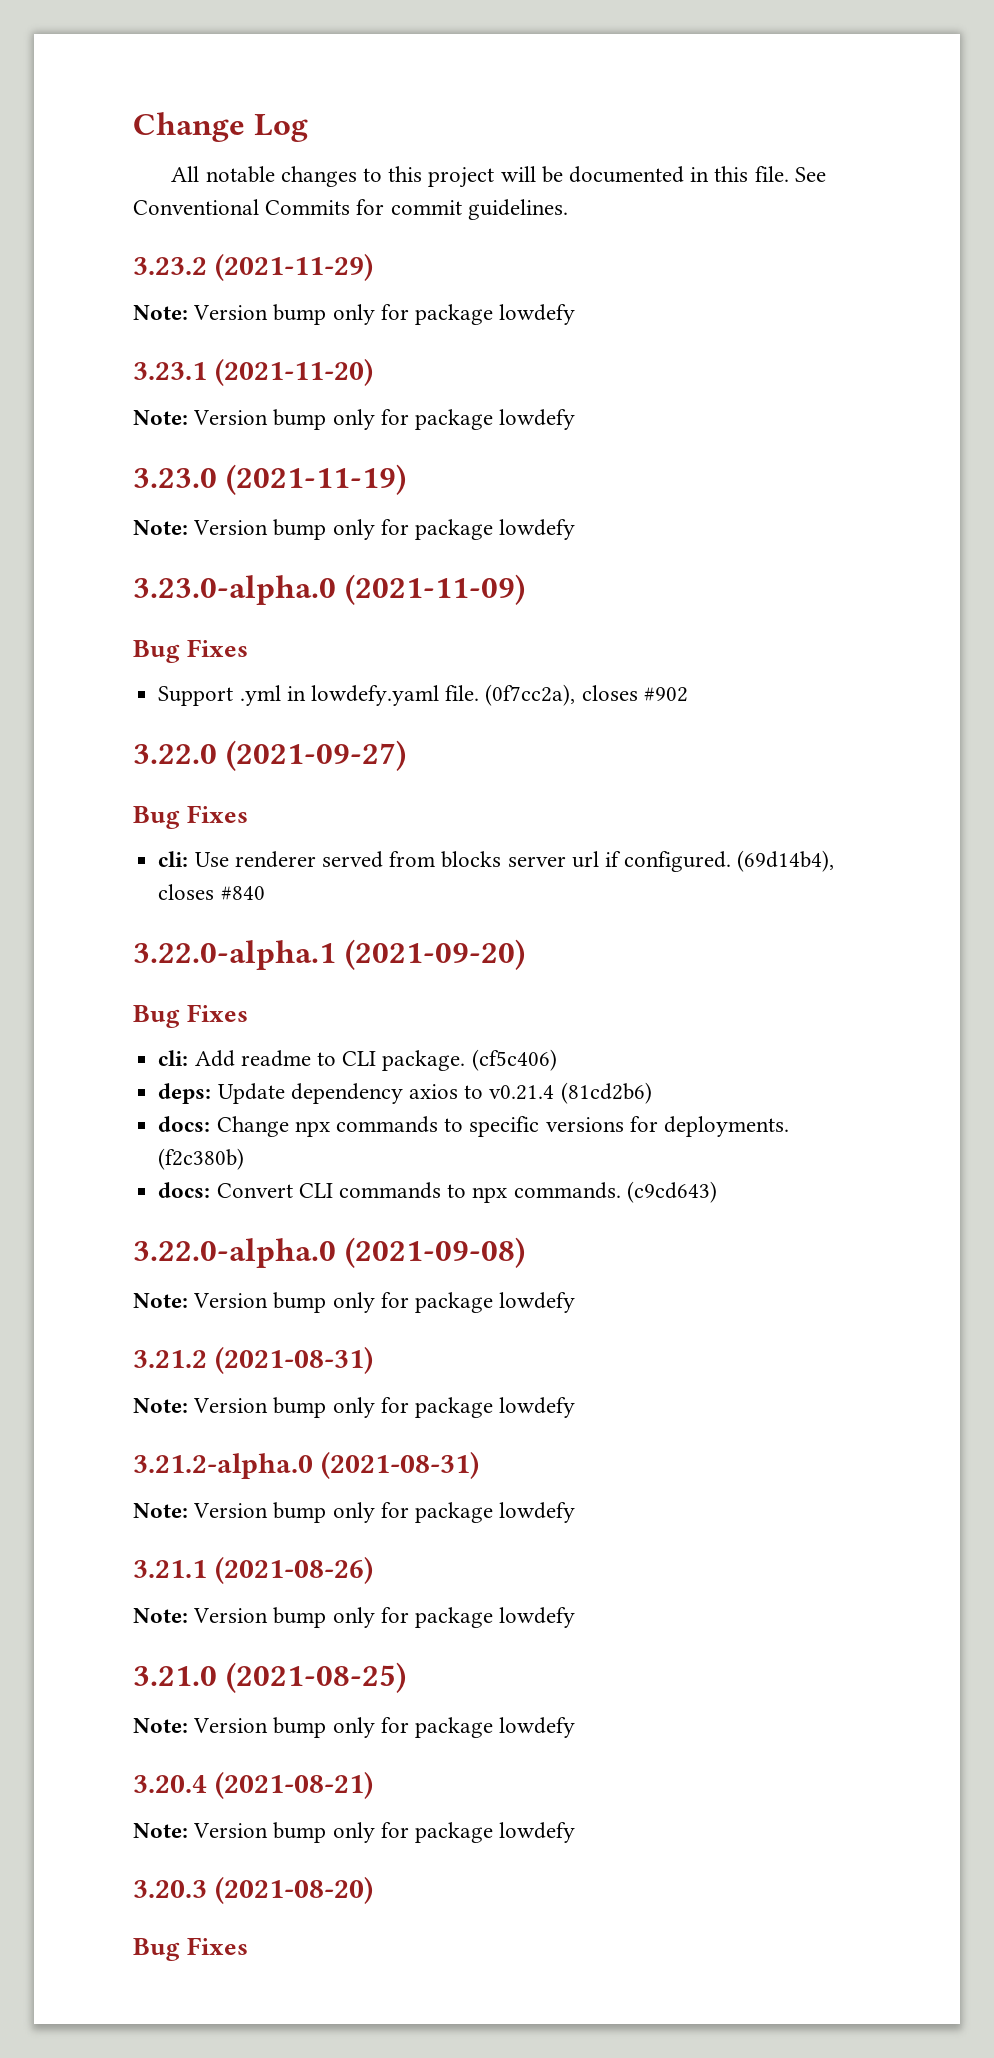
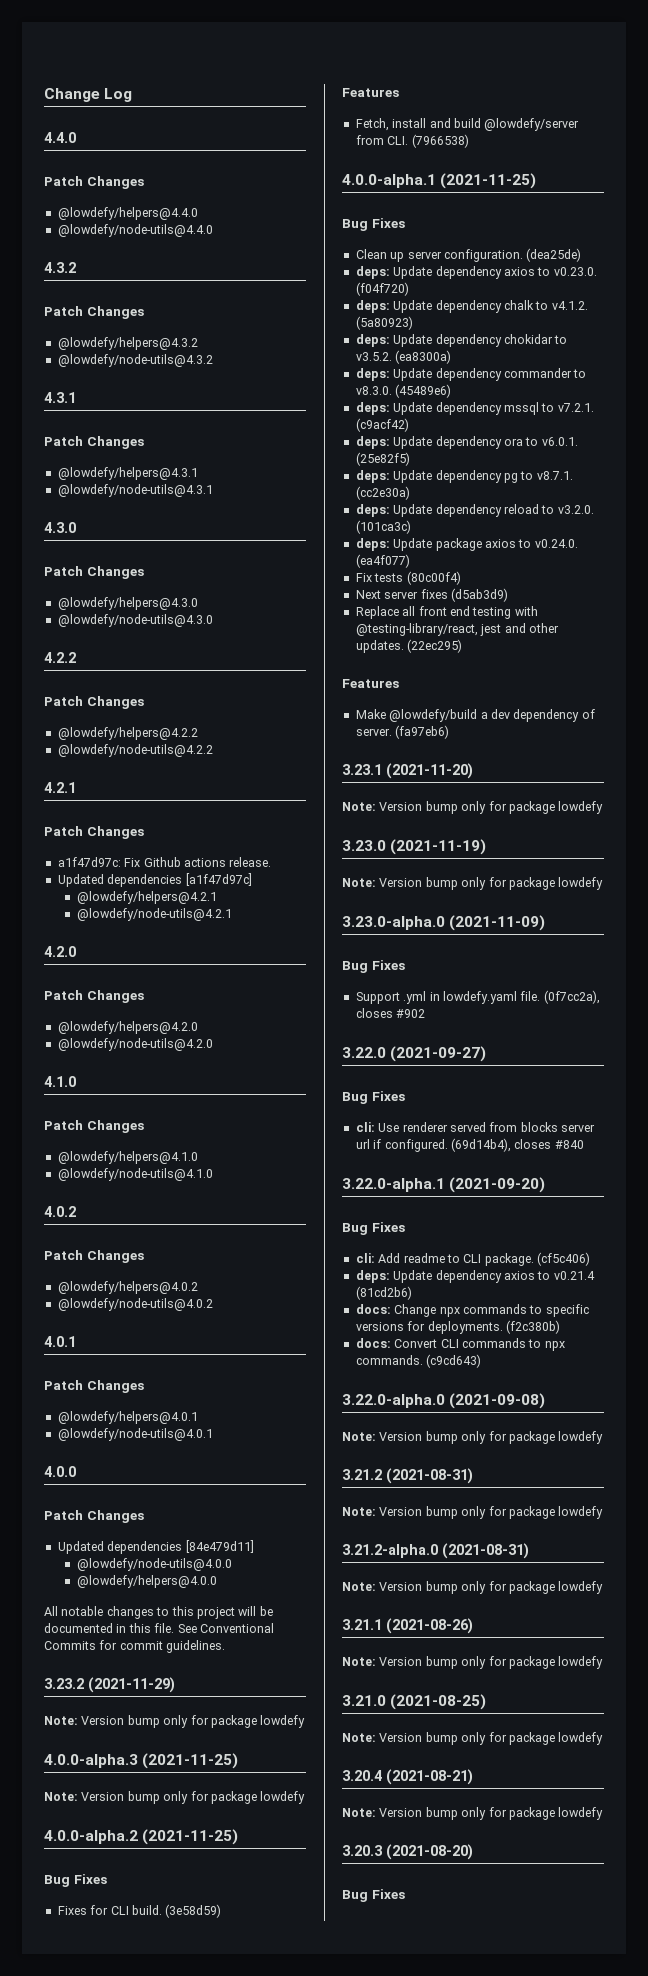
+ 4.4.0
+ Patch Changes
+ @lowdefy/helpers@4.4.0
+ @lowdefy/node-utils@4.4.0
+ 4.3.2
+ Patch Changes
+ @lowdefy/helpers@4.3.2
+ @lowdefy/node-utils@4.3.2
+ 4.3.1
+ Patch Changes
+ @lowdefy/helpers@4.3.1
+ @lowdefy/node-utils@4.3.1
+ 4.3.0
+ Patch Changes
+ @lowdefy/helpers@4.3.0
+ @lowdefy/node-utils@4.3.0
+ 4.2.2
+ Patch Changes
+ @lowdefy/helpers@4.2.2
+ @lowdefy/node-utils@4.2.2
+ 4.2.1
+ Patch Changes
+ a1f47d97c: Fix Github actions release.
+ Updated dependencies [a1f47d97c]
+ @lowdefy/helpers@4.2.1
+ @lowdefy/node-utils@4.2.1
+ 4.2.0
+ Patch Changes
+ @lowdefy/helpers@4.2.0
+ @lowdefy/node-utils@4.2.0
+ 4.1.0
+ Patch Changes
+ @lowdefy/helpers@4.1.0
+ @lowdefy/node-utils@4.1.0
+ 4.0.2
+ Patch Changes
+ @lowdefy/helpers@4.0.2
+ @lowdefy/node-utils@4.0.2
+ 4.0.1
+ Patch Changes
+ @lowdefy/helpers@4.0.1
+ @lowdefy/node-utils@4.0.1
+ 4.0.0
+ Patch Changes
+ Updated dependencies [84e479d11]
+ @lowdefy/node-utils@4.0.0
+ @lowdefy/helpers@4.0.0
+ 4.0.0-alpha.3 (2021-11-25)
+ Note: Version bump only for package lowdefy
+ 4.0.0-alpha.2 (2021-11-25)
+ Bug Fixes
+ Fixes for CLI build. (3e58d59)
+ Features
+ Fetch, install and build @lowdefy/server from CLI. (7966538)
+ 4.0.0-alpha.1 (2021-11-25)
+ Bug Fixes
+ Clean up server configuration. (dea25de)
+ deps: Update dependency axios to v0.23.0. (f04f720)
+ deps: Update dependency chalk to v4.1.2. (5a80923)
+ deps: Update dependency chokidar to v3.5.2. (ea8300a)
+ deps: Update dependency commander to v8.3.0. (45489e6)
+ deps: Update dependency mssql to v7.2.1. (c9acf42)
+ deps: Update dependency ora to v6.0.1. (25e82f5)
+ deps: Update dependency pg to v8.7.1. (cc2e30a)
+ deps: Update dependency reload to v3.2.0. (101ca3c)
+ deps: Update package axios to v0.24.0. (ea4f077)
+ Fix tests (80c00f4)
+ Next server fixes (d5ab3d9)
+ Replace all front end testing with @testing-library/react, jest and other updates. (22ec295)
+ Features
+ Make @lowdefy/build a dev dependency of server. (fa97eb6)

